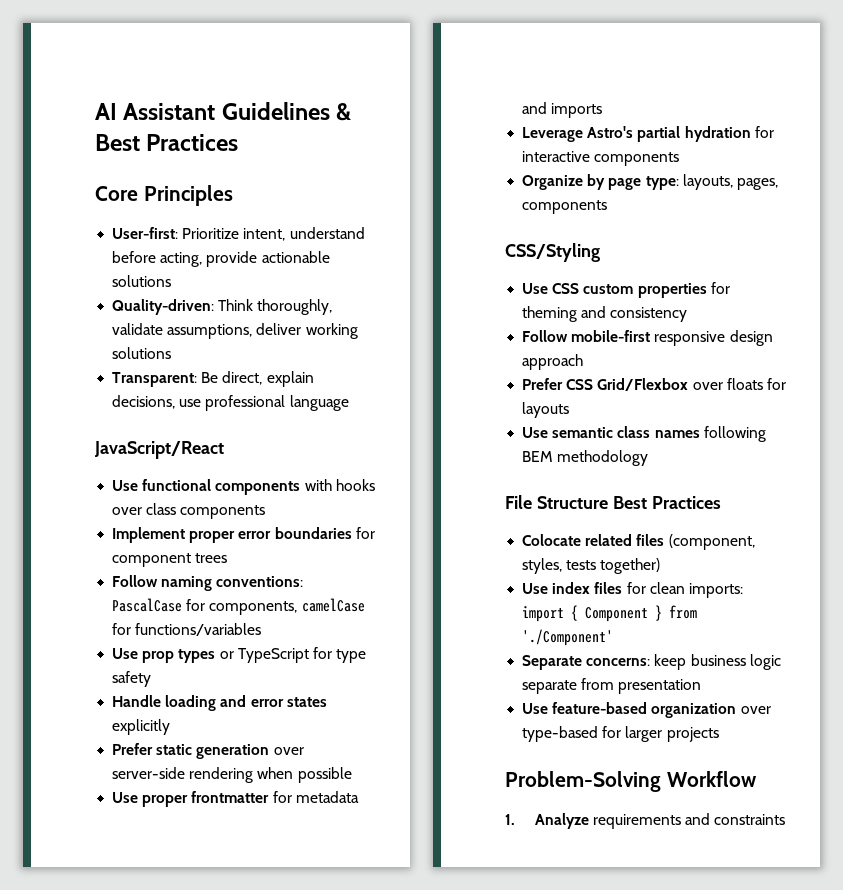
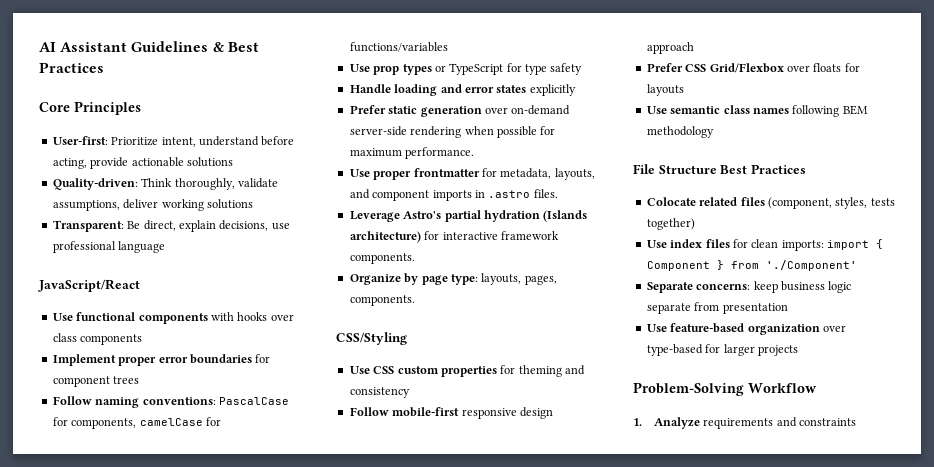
- Prefer static generation over server-side rendering when possible
+ Prefer static generation over on-demand server-side rendering when possible for maximum performance.
- Use proper frontmatter for metadata and imports
- Leverage Astro's partial hydration for interactive components
+ Use proper frontmatter for metadata, layouts, and component imports in .astro files.
+ Leverage Astro's partial hydration (Islands architecture) for interactive framework components.
- Organize by page type: layouts, pages, components
+ Organize by page type: layouts, pages, components.

